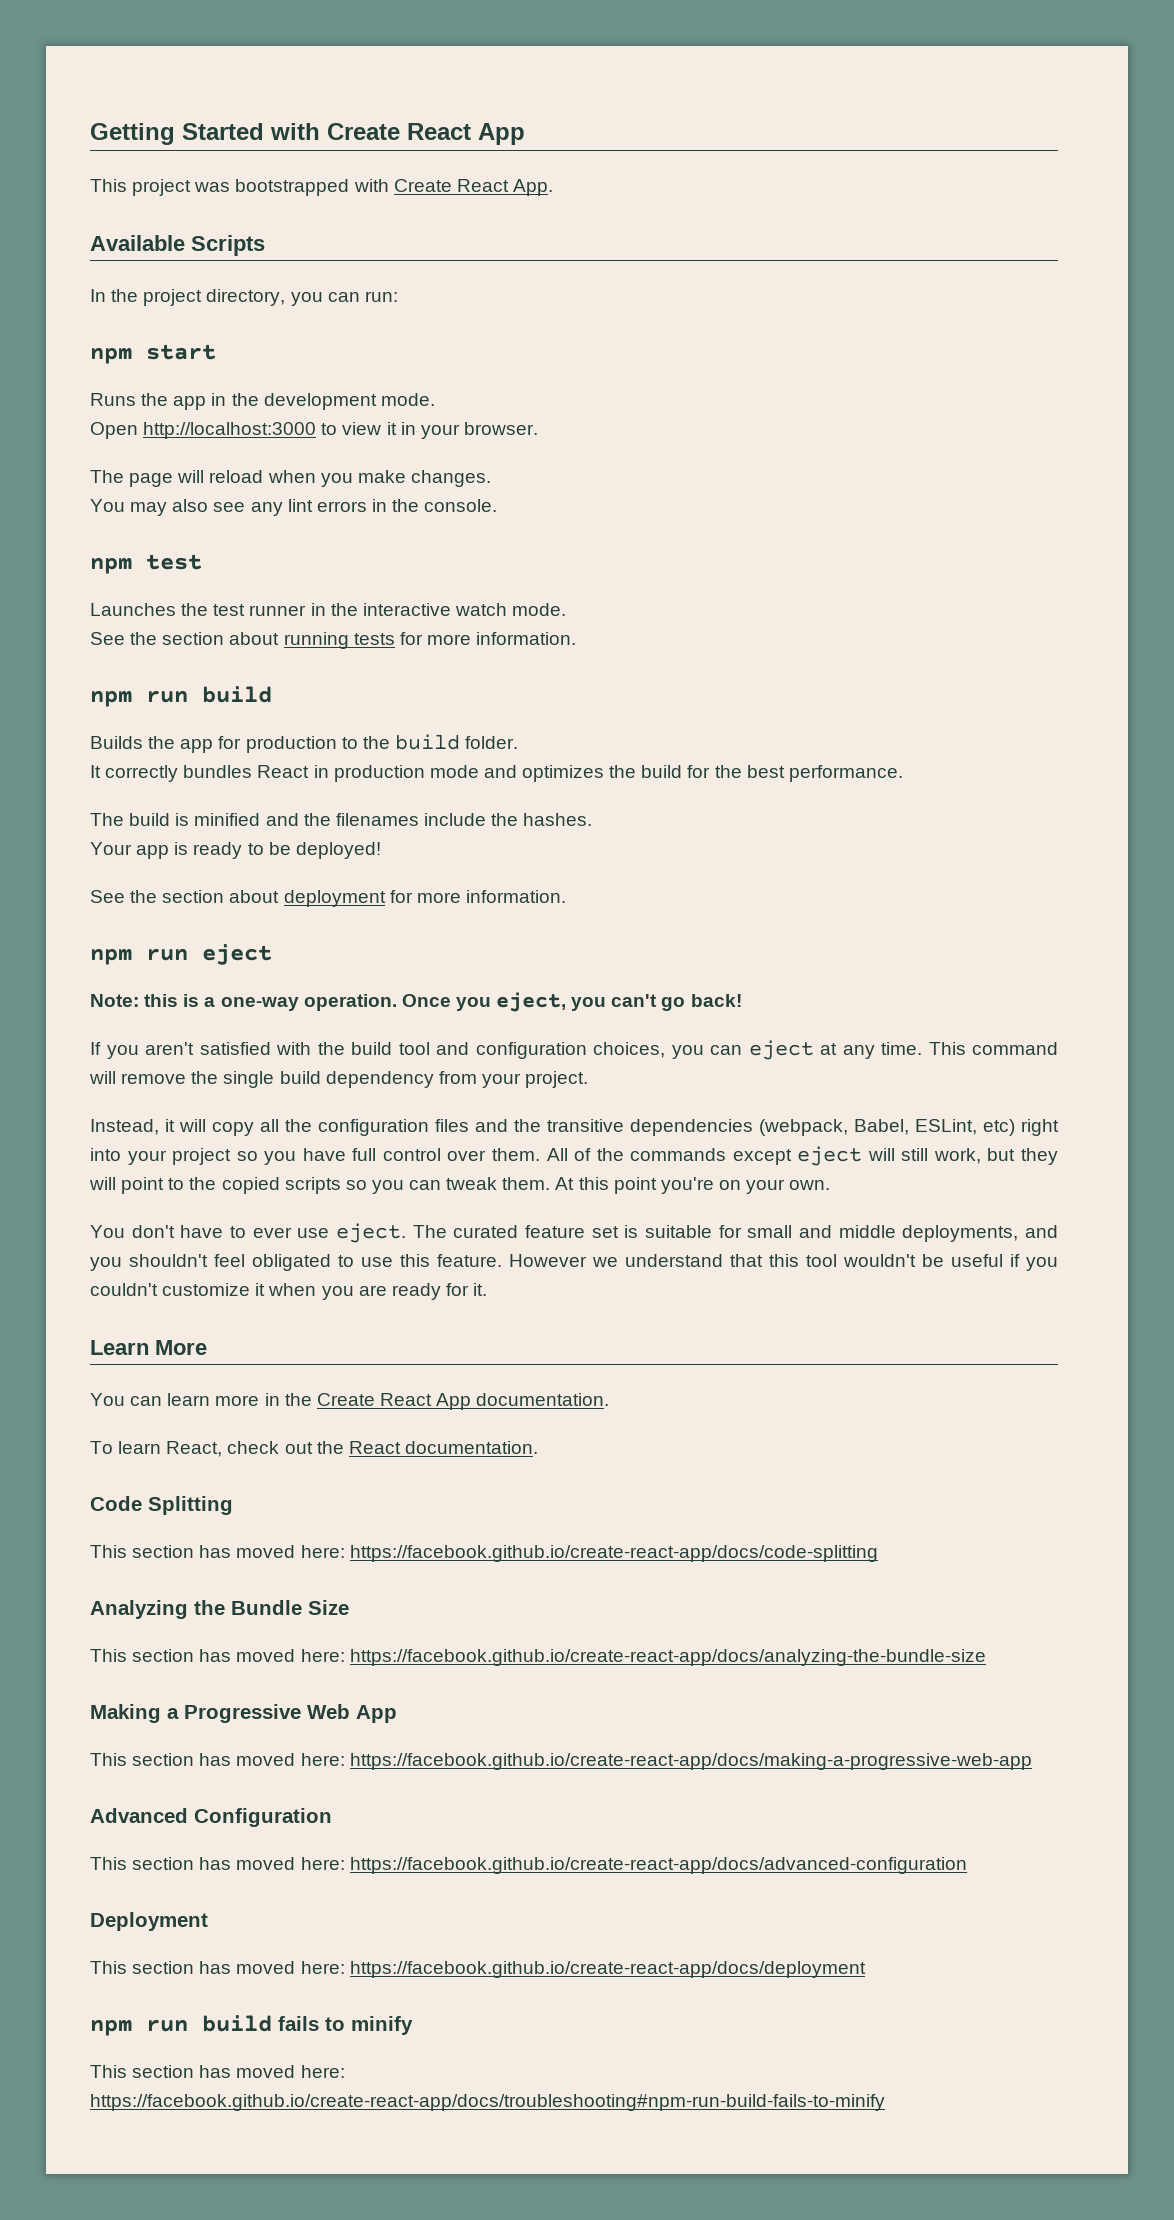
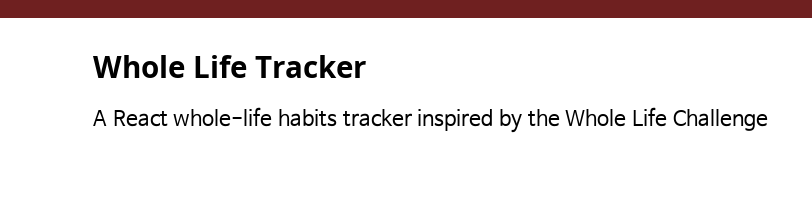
- Getting Started with Create React App
- This project was bootstrapped with Create React App.
- Available Scripts
- In the project directory, you can run:
- npm start
- Runs the app in the development mode.
- Open http://localhost:3000 to view it in your browser.
- The page will reload when you make changes.
- You may also see any lint errors in the console.
- npm test
- Launches the test runner in the interactive watch mode.
- See the section about running tests for more information.
- npm run build
- Builds the app for production to the build folder.
- It correctly bundles React in production mode and optimizes the build for the best performance.
- The build is minified and the filenames include the hashes.
- Your app is ready to be deployed!
- See the section about deployment for more information.
- npm run eject
- Note: this is a one-way operation. Once you eject, you can't go back!
- If you aren't satisfied with the build tool and configuration choices, you can eject at any time. This command will remove the single build dependency from your project.
- Instead, it will copy all the configuration files and the transitive dependencies (webpack, Babel, ESLint, etc) right into your project so you have full control over them. All of the commands except eject will still work, but they will point to the copied scripts so you can tweak them. At this point you're on your own.
- You don't have to ever use eject. The curated feature set is suitable for small and middle deployments, and you shouldn't feel obligated to use this feature. However we understand that this tool wouldn't be useful if you couldn't customize it when you are ready for it.
- Learn More
- You can learn more in the Create React App documentation.
- To learn React, check out the React documentation.
- Code Splitting
- This section has moved here: https://facebook.github.io/create-react-app/docs/code-splitting
- Analyzing the Bundle Size
- This section has moved here: https://facebook.github.io/create-react-app/docs/analyzing-the-bundle-size
- Making a Progressive Web App
- This section has moved here: https://facebook.github.io/create-react-app/docs/making-a-progressive-web-app
- Advanced Configuration
- This section has moved here: https://facebook.github.io/create-react-app/docs/advanced-configuration
- Deployment
- This section has moved here: https://facebook.github.io/create-react-app/docs/deployment
- npm run build fails to minify
- This section has moved here: https://facebook.github.io/create-react-app/docs/troubleshooting#npm-run-build-fails-to-minify
+ Whole Life Tracker
+ A React whole-life habits tracker inspired by the Whole Life Challenge

